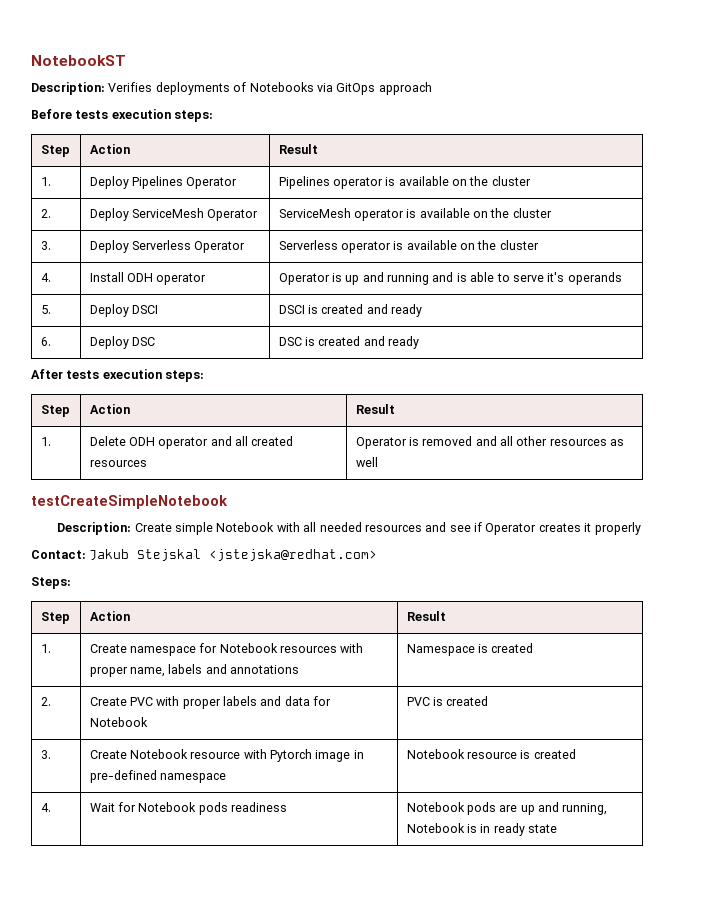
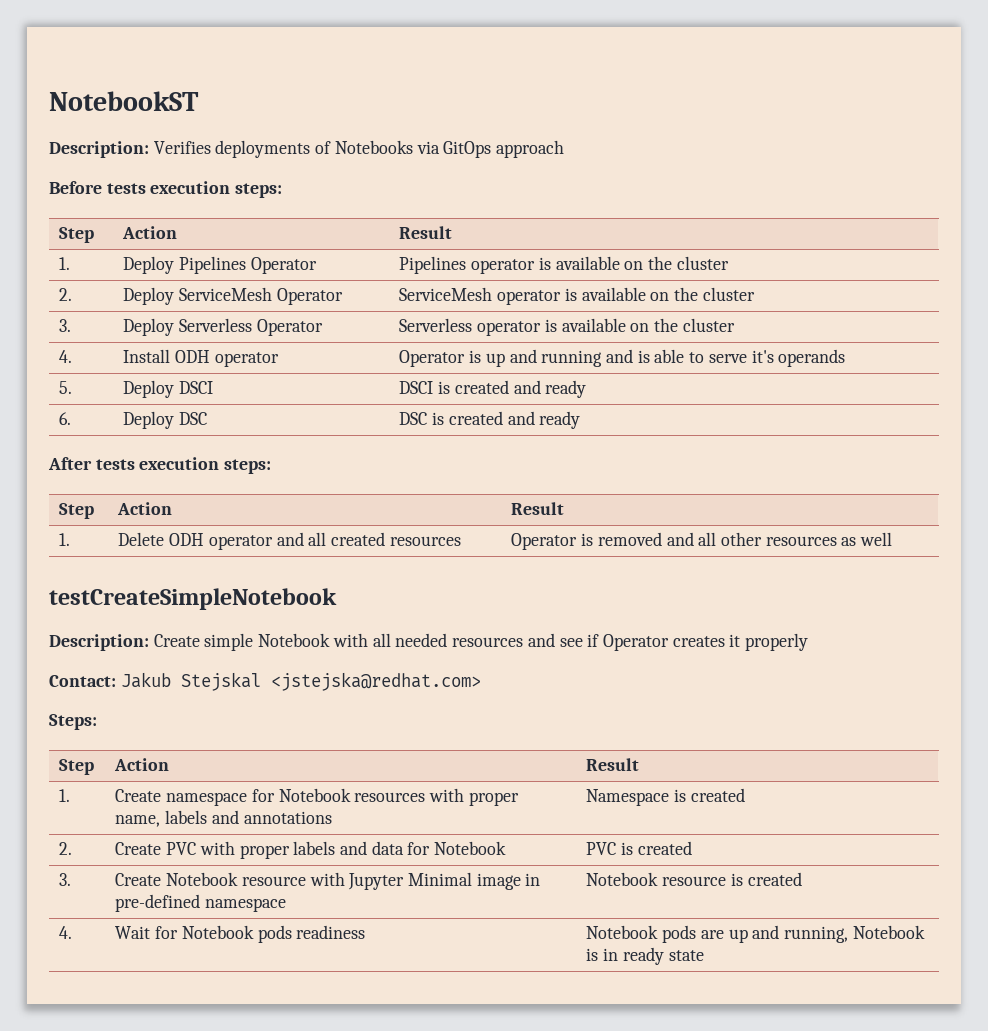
- 3. | Create Notebook resource with Pytorch image in pre-defined namespace | Notebook resource is created
+ 3. | Create Notebook resource with Jupyter Minimal image in pre-defined namespace | Notebook resource is created

